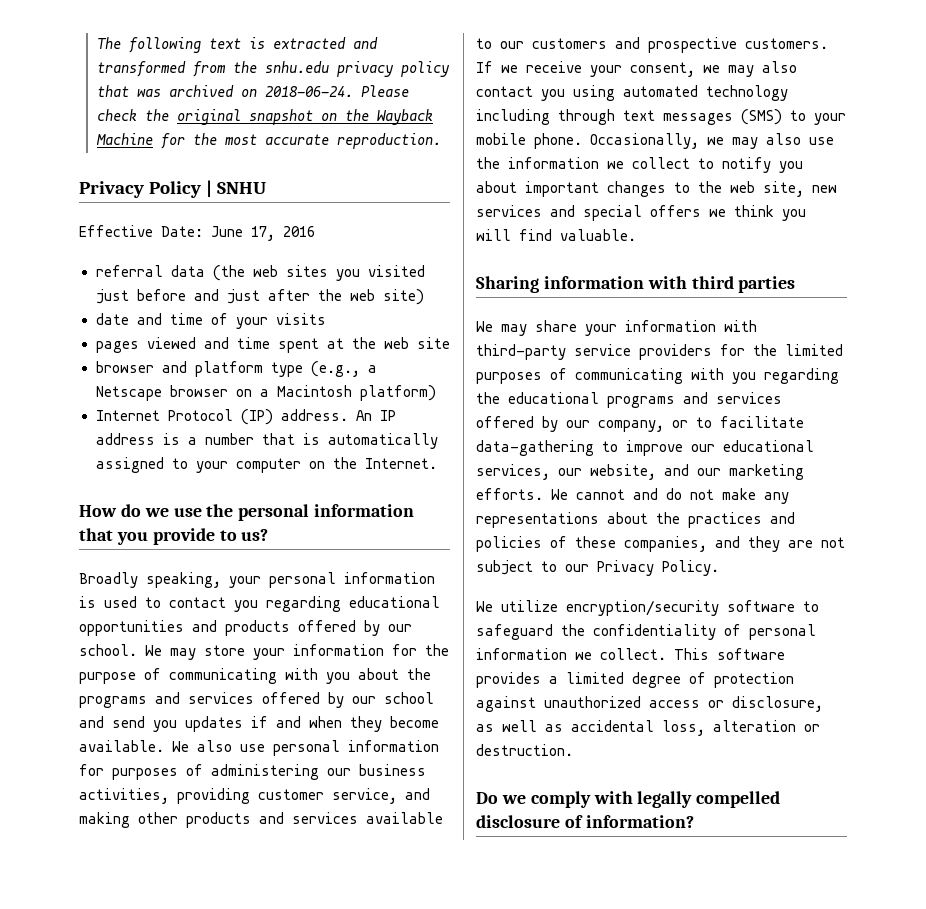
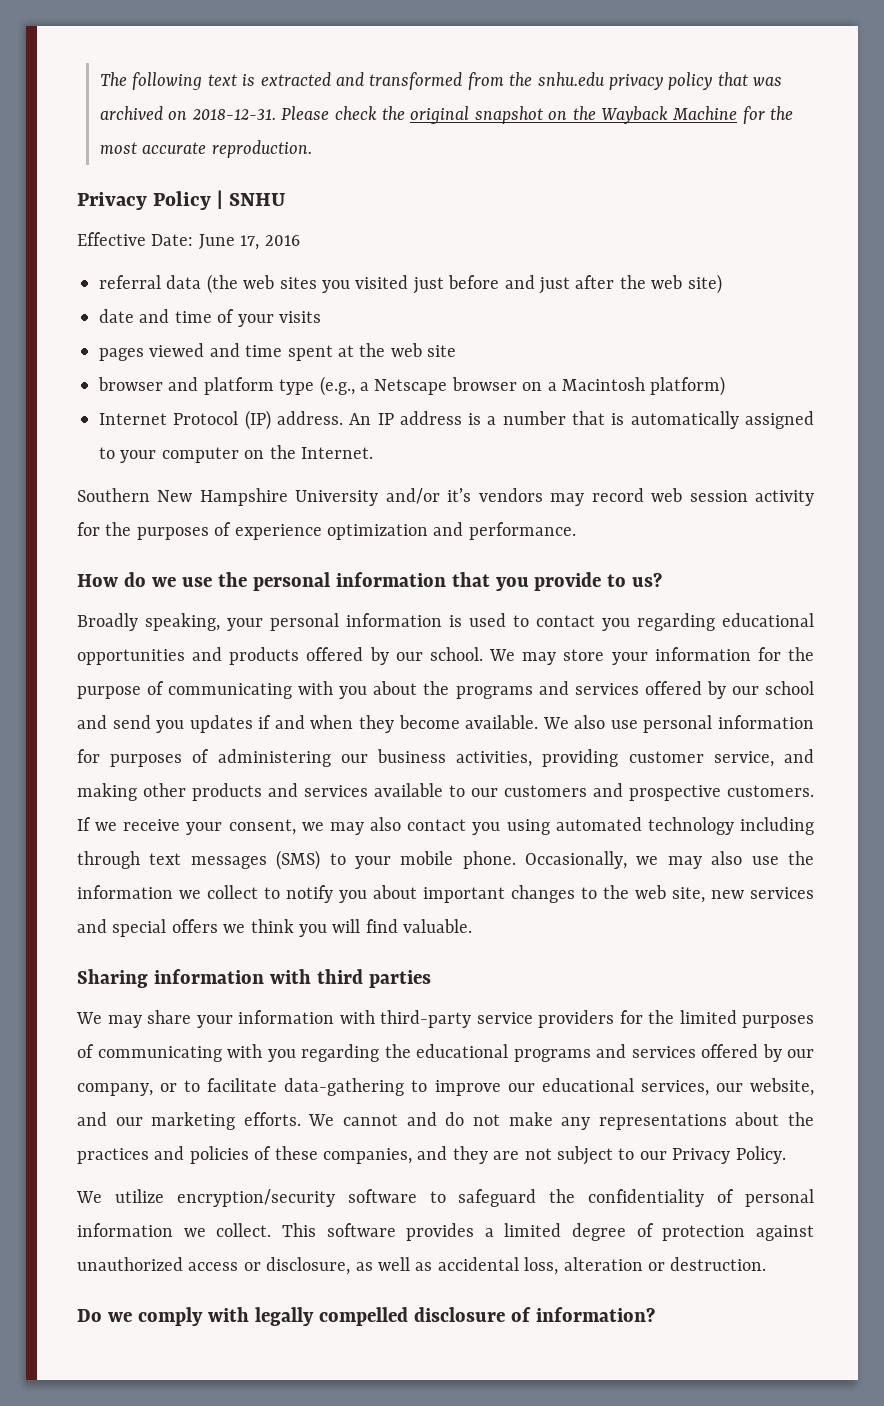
- The following text is extracted and transformed from the snhu.edu privacy policy that was archived on 2018-06-24.
+ The following text is extracted and transformed from the snhu.edu privacy policy that was archived on 2018-12-31.
+ Southern New Hampshire University and/or it’s vendors may record web session activity for the purposes of experience optimization and performance.

